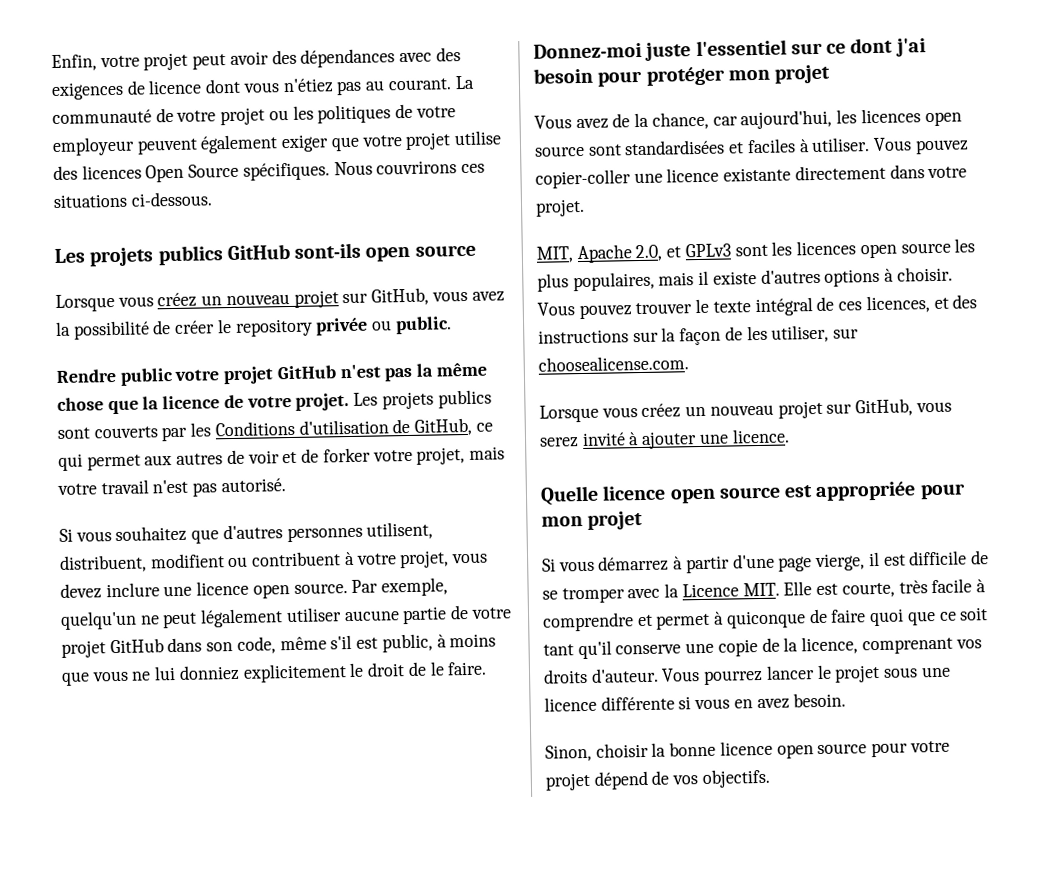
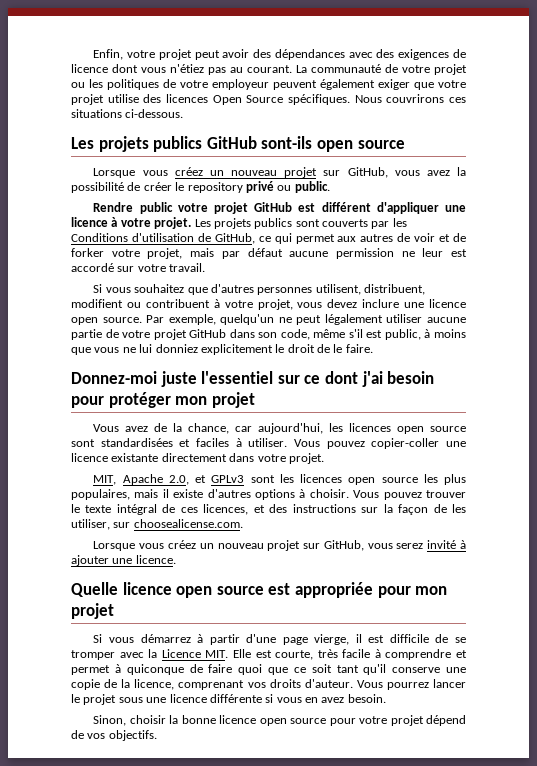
- Lorsque vous créez un nouveau projet sur GitHub, vous avez la possibilité de créer le repository privée ou public.
+ Lorsque vous créez un nouveau projet sur GitHub, vous avez la possibilité de créer le repository privé ou public.
- Rendre public votre projet GitHub n'est pas la même chose que la licence de votre projet.
+ Rendre public votre projet GitHub est différent d'appliquer une licence à votre projet.
- Les projets publics sont couverts par les Conditions d'utilisation de GitHub, ce qui permet aux autres de voir et de forker votre projet, mais votre travail n'est pas autorisé.
+ Les projets publics sont couverts par les Conditions d'utilisation de GitHub, ce qui permet aux autres de voir et de forker votre projet, mais par défaut aucune permission ne leur est accordé sur votre travail.

